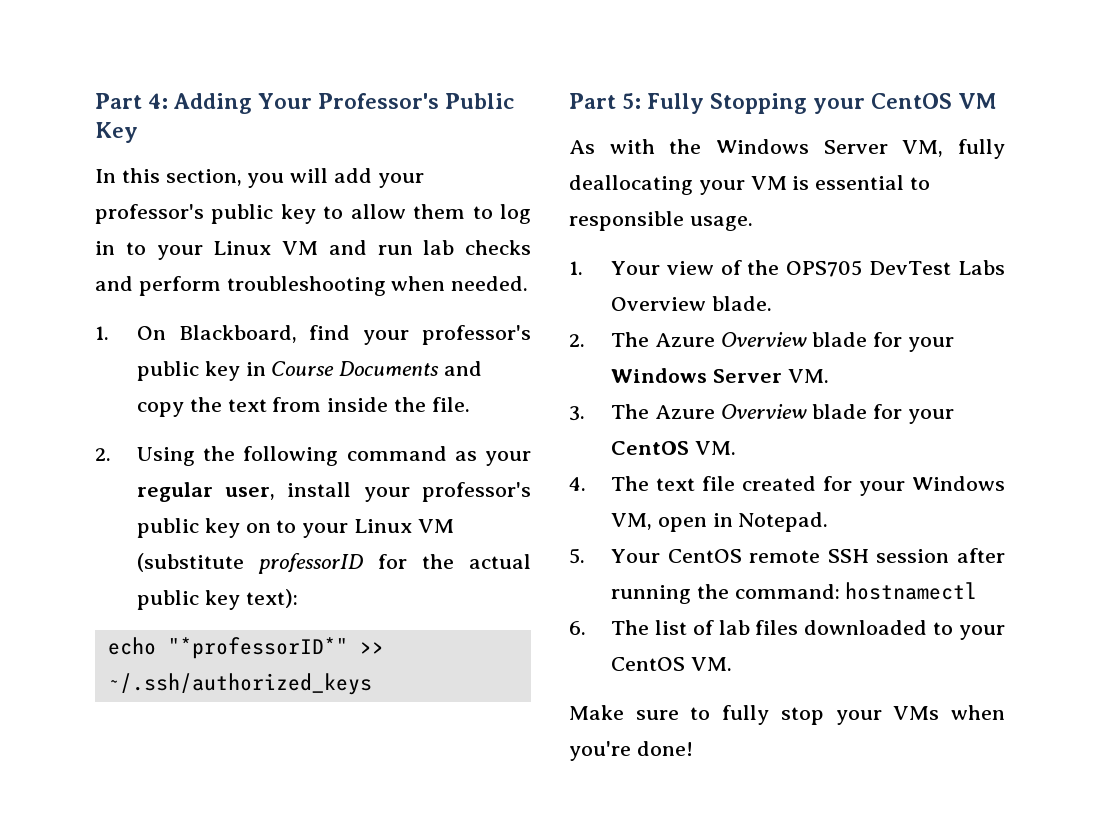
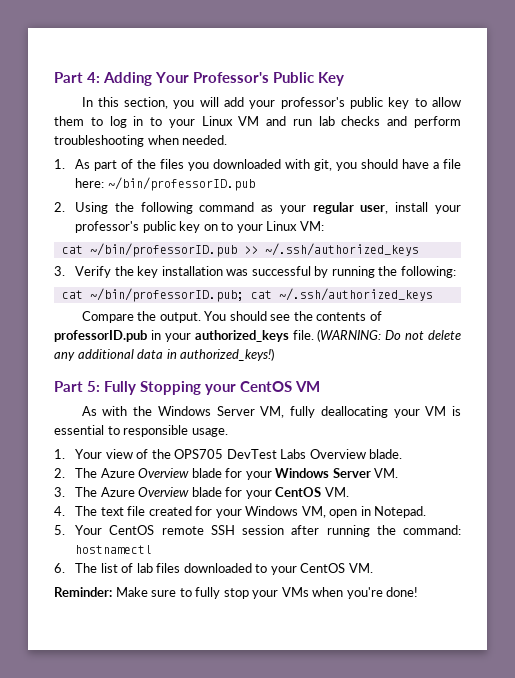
- 1. On Blackboard, find your professor's public key in Course Documents and copy the text from inside the file.
+ 1. As part of the files you downloaded with git, you should have a file here: ~/bin/professorID.pub
- 2. Using the following command as your regular user, install your professor's public key on to your Linux VM (substitute professorID for the actual public key text):
- echo "*professorID*" >> ~/.ssh/authorized_keys
+ 2. Using the following command as your regular user, install your professor's public key on to your Linux VM:
+ cat ~/bin/professorID.pub >> ~/.ssh/authorized_keys
+ 3. Verify the key installation was successful by running the following:
+ cat ~/bin/professorID.pub; cat ~/.ssh/authorized_keys
+ Compare the output. You should see the contents of professorID.pub in your authorized_keys file. (WARNING: Do not delete any additional data in authorized_keys!)
- Make sure to fully stop your VMs when you're done!
+ Reminder: Make sure to fully stop your VMs when you're done!

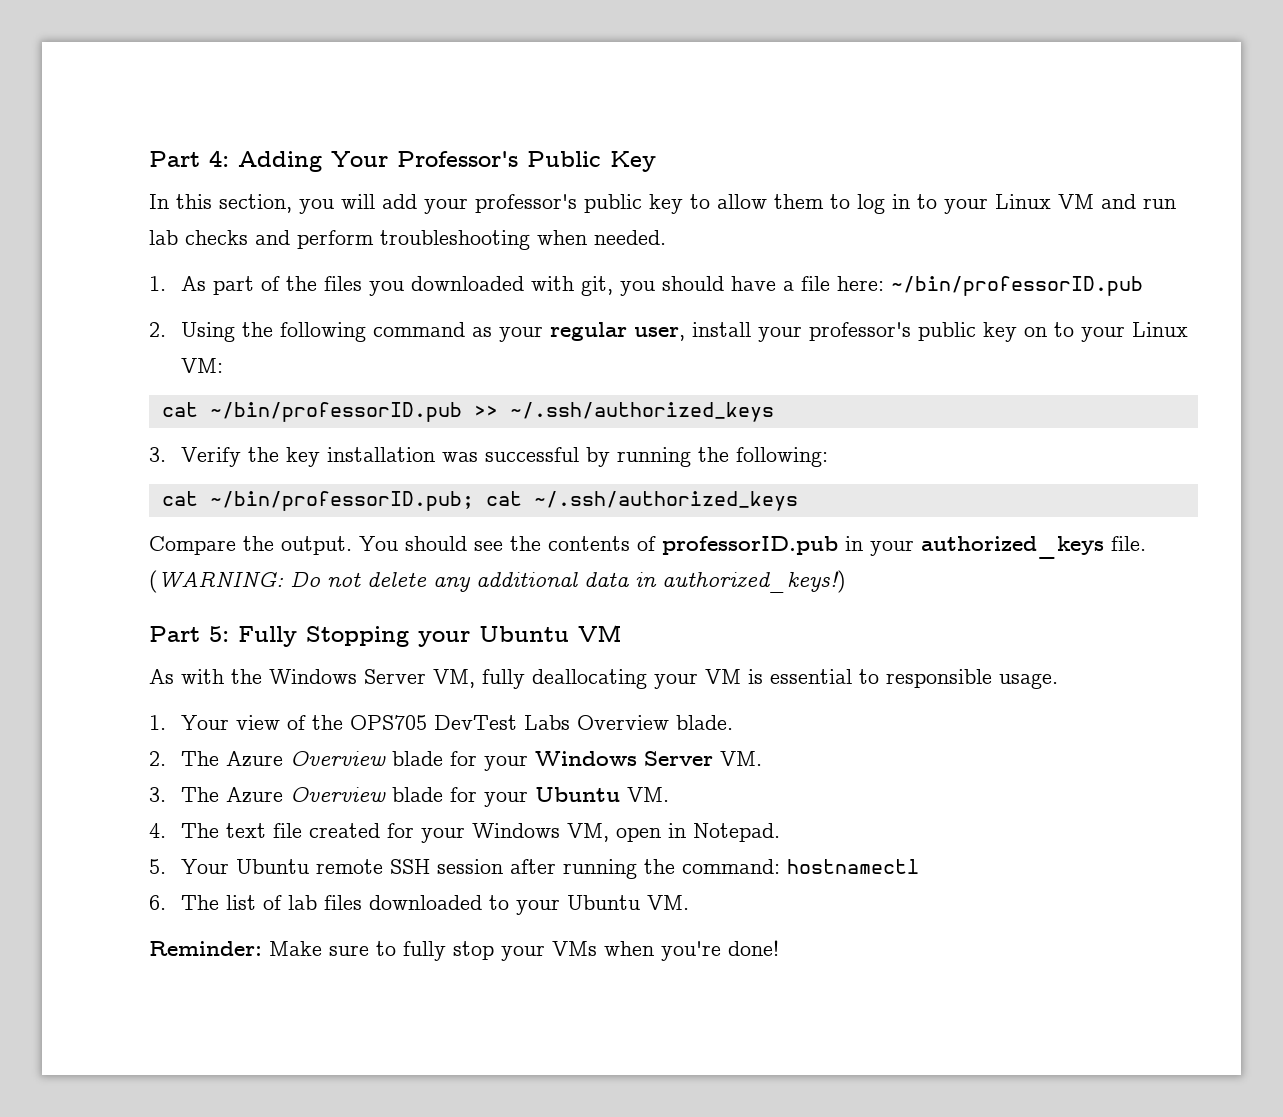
- Part 5: Fully Stopping your CentOS VM
+ Part 5: Fully Stopping your Ubuntu VM
- 3. The Azure Overview blade for your CentOS VM.
+ 3. The Azure Overview blade for your Ubuntu VM.
- 5. Your CentOS remote SSH session after running the command: hostnamectl
+ 5. Your Ubuntu remote SSH session after running the command: hostnamectl
- 6. The list of lab files downloaded to your CentOS VM.
+ 6. The list of lab files downloaded to your Ubuntu VM.

